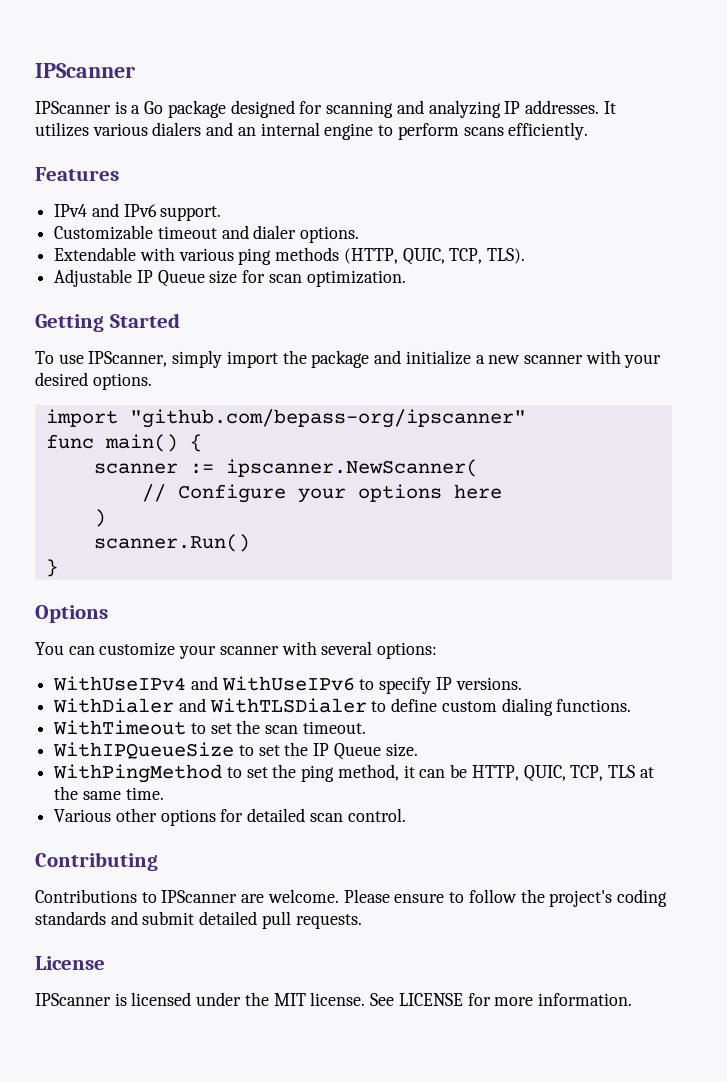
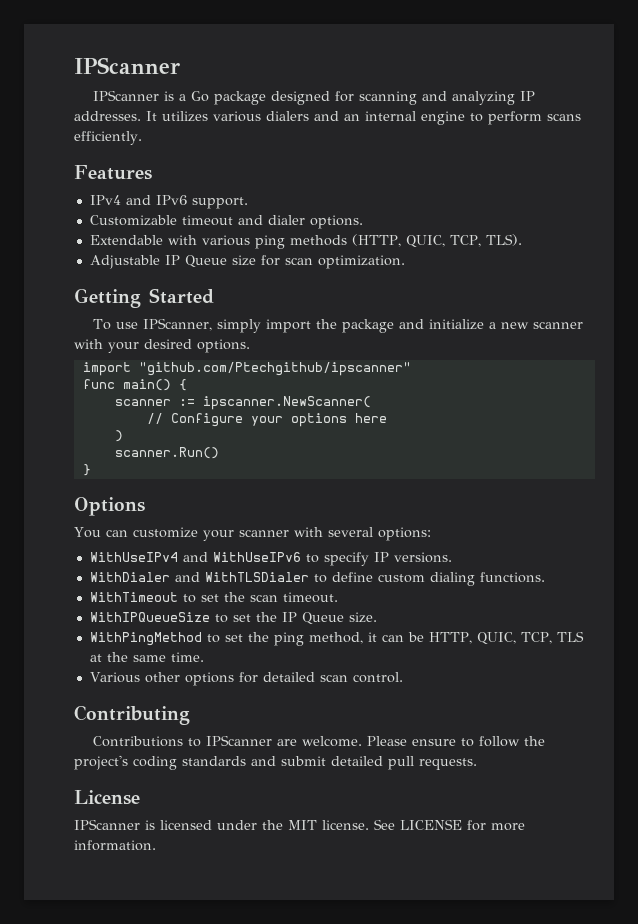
- import "github.com/bepass-org/ipscanner"
+ import "github.com/Ptechgithub/ipscanner"

